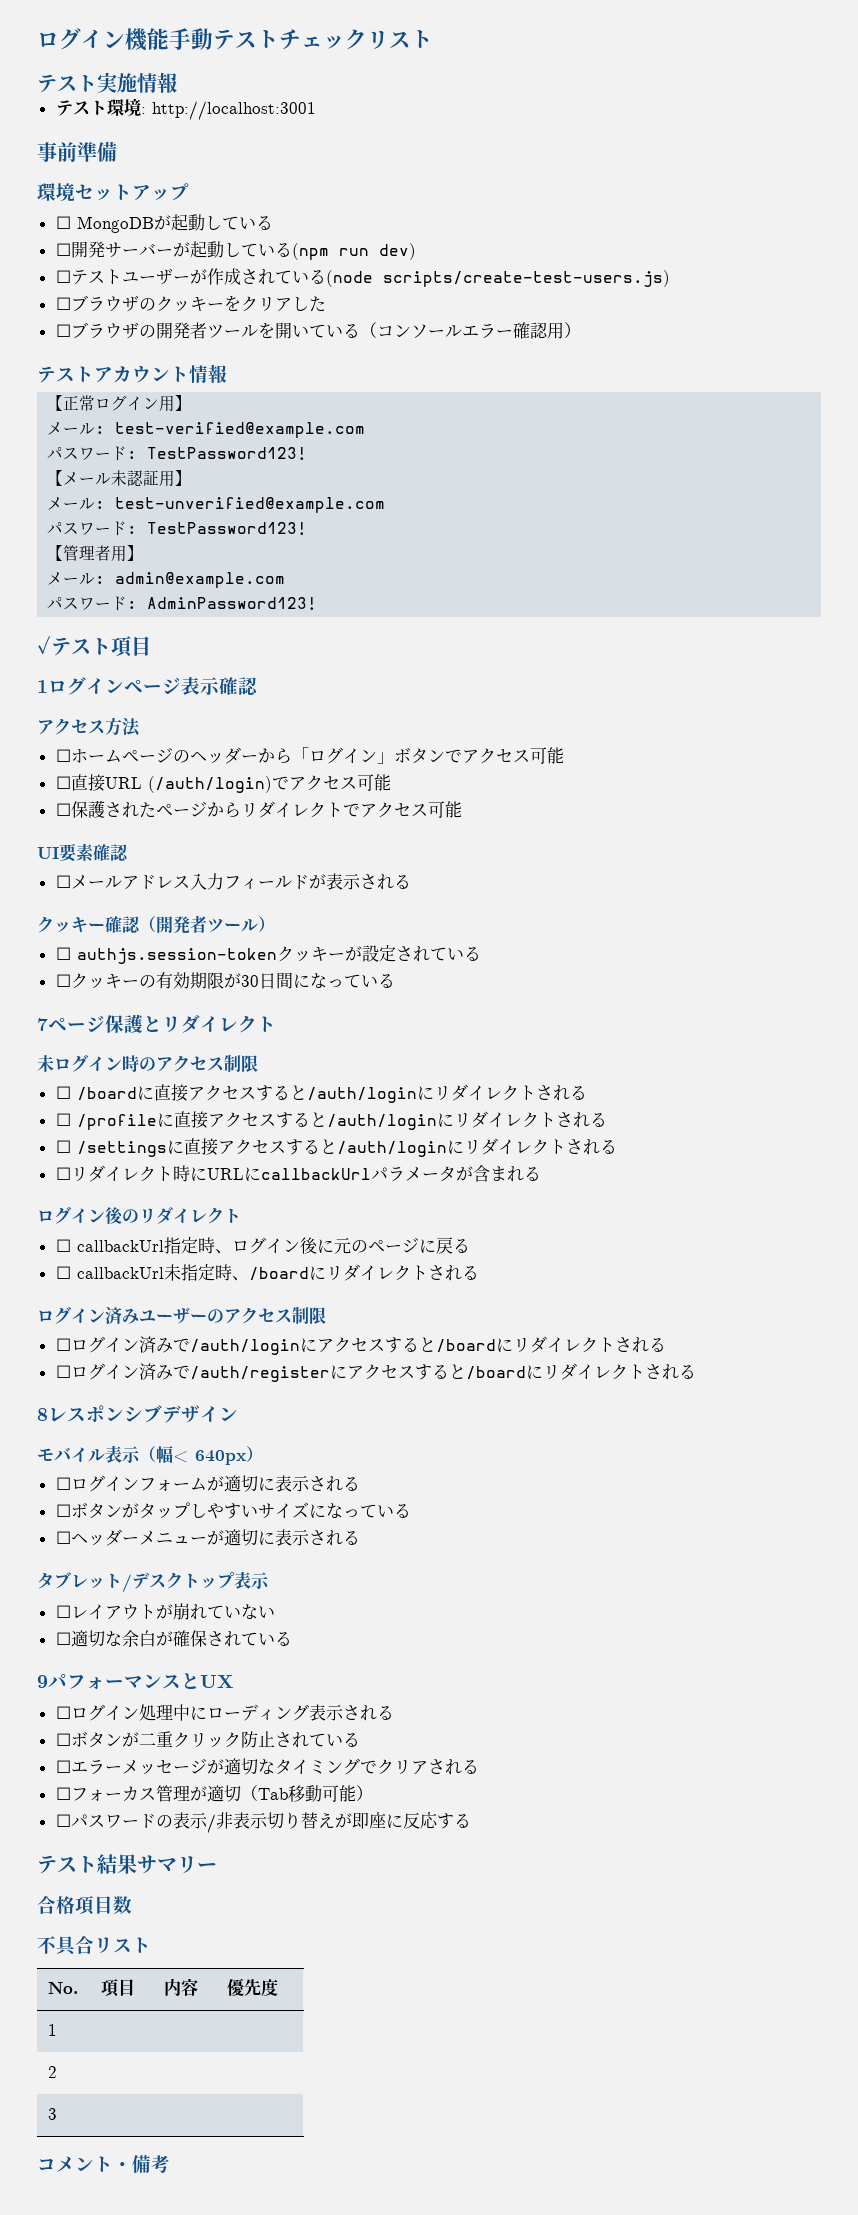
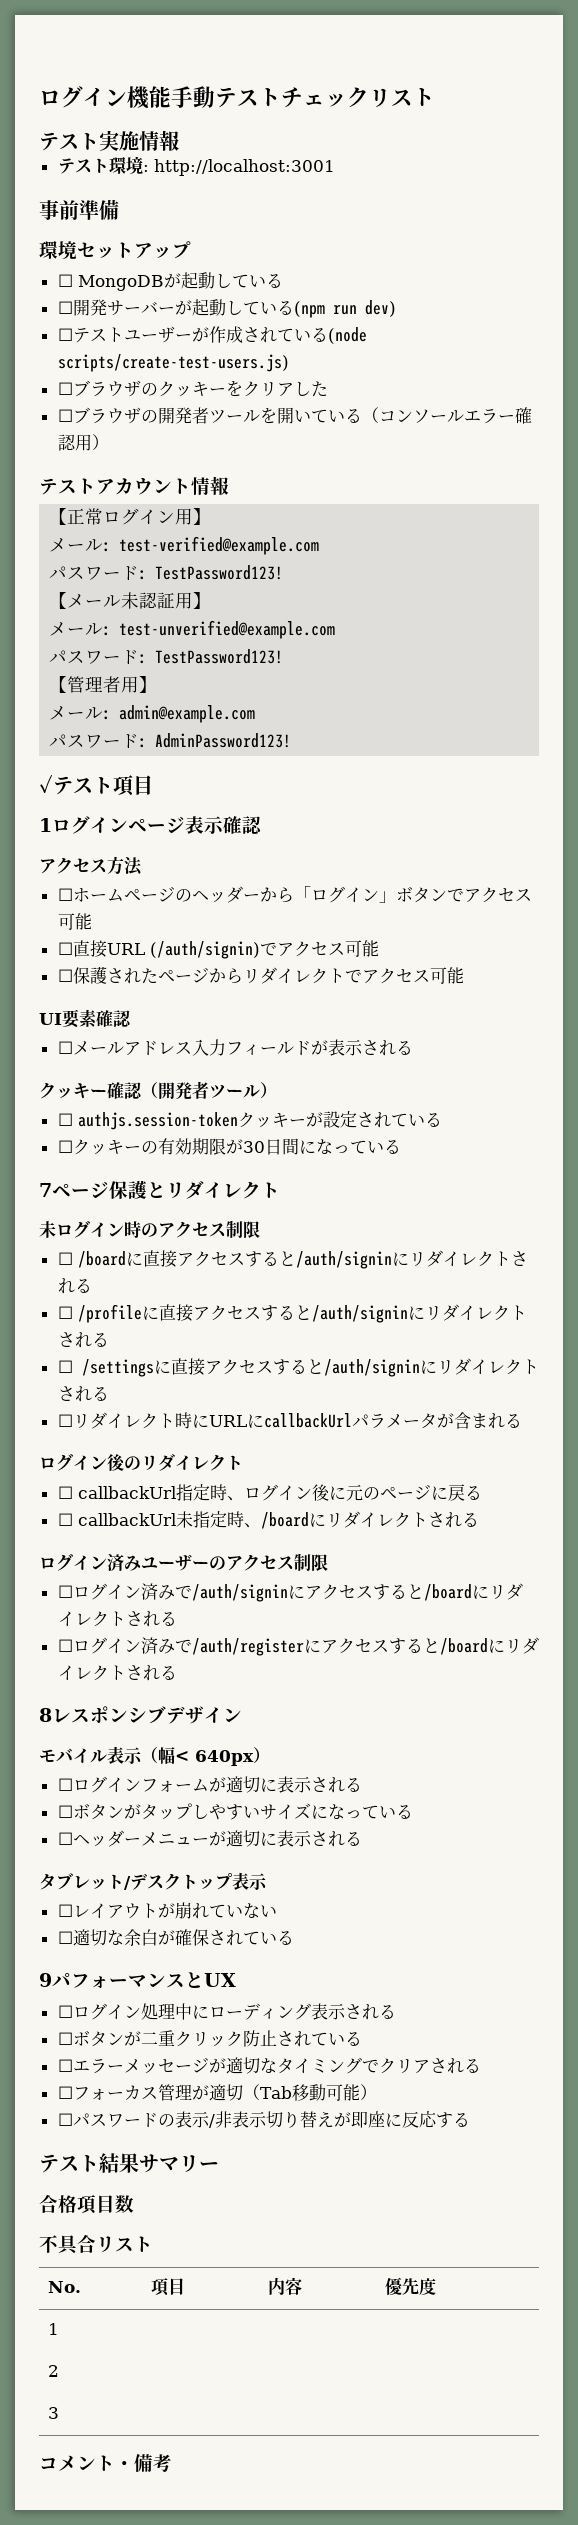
- ☐直接URL (/auth/login)でアクセス可能
+ ☐直接URL (/auth/signin)でアクセス可能
- ☐ /boardに直接アクセスすると/auth/loginにリダイレクトされる
+ ☐ /boardに直接アクセスすると/auth/signinにリダイレクトされる
- ☐ /profileに直接アクセスすると/auth/loginにリダイレクトされる
+ ☐ /profileに直接アクセスすると/auth/signinにリダイレクトされる
- ☐ /settingsに直接アクセスすると/auth/loginにリダイレクトされる
+ ☐ /settingsに直接アクセスすると/auth/signinにリダイレクトされる
- ☐ログイン済みで/auth/loginにアクセスすると/boardにリダイレクトされる
+ ☐ログイン済みで/auth/signinにアクセスすると/boardにリダイレクトされる

